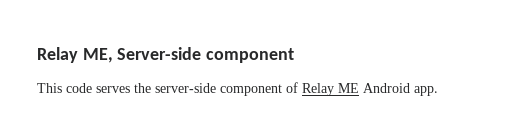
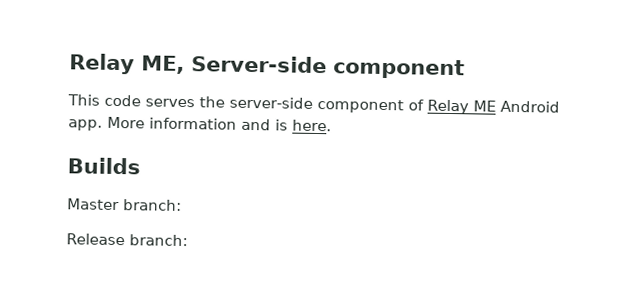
+ More information and is here.
+ Builds
+ Master branch:
+ Release branch:

